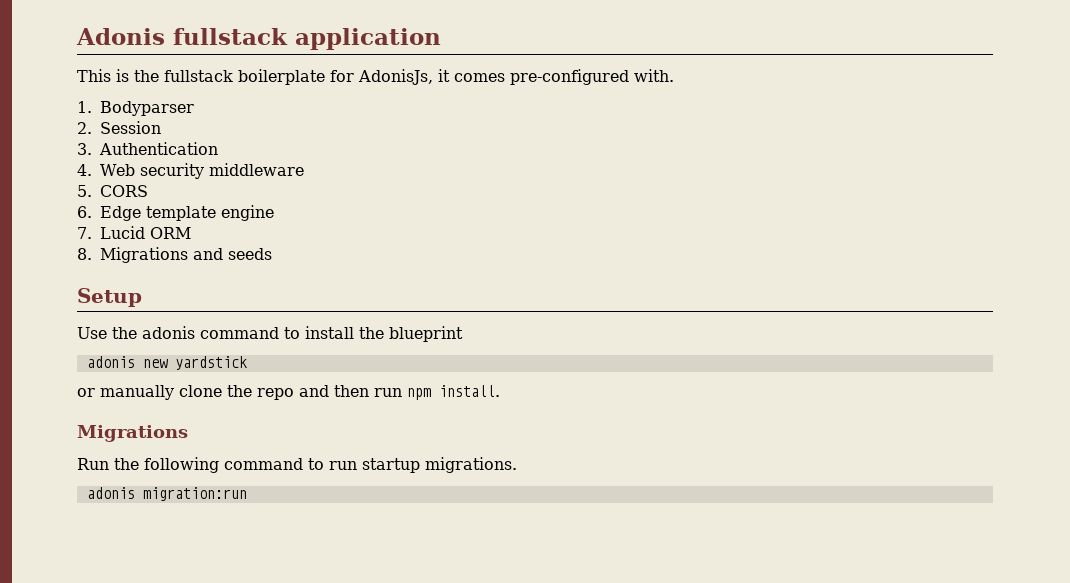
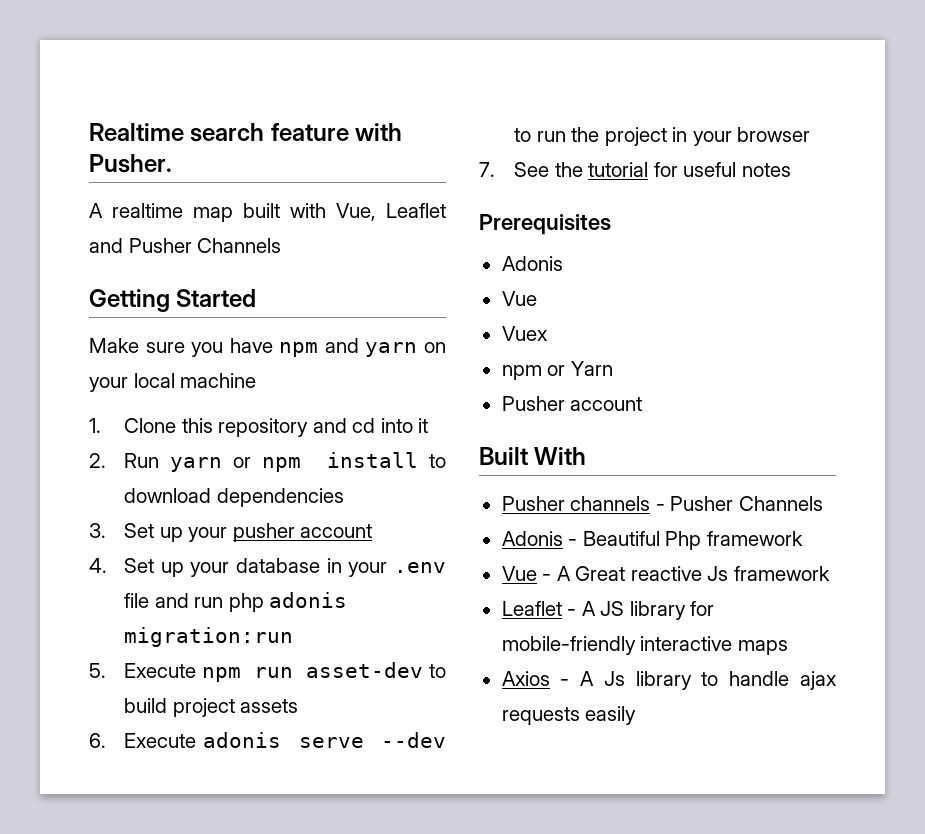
- Adonis fullstack application
- This is the fullstack boilerplate for AdonisJs, it comes pre-configured with.
- 1. Bodyparser
- 2. Session
- 3. Authentication
- 4. Web security middleware
- 5. CORS
- 6. Edge template engine
- 7. Lucid ORM
- 8. Migrations and seeds
- Setup
- Use the adonis command to install the blueprint
- adonis new yardstick
- or manually clone the repo and then run npm install.
- Migrations
- Run the following command to run startup migrations.
- adonis migration:run
+ Realtime search feature with Pusher.
+ A realtime map built with Vue, Leaflet and Pusher Channels
+ Getting Started
+ Make sure you have npm and yarn on your local machine
+ 1. Clone this repository and cd into it
+ 2. Run yarn or npm install to download dependencies
+ 3. Set up your pusher account
+ 4. Set up your database in your .env file and run php adonis migration:run
+ 5. Execute npm run asset-dev to build project assets
+ 6. Execute adonis serve --dev to run the project in your browser
+ 7. See the tutorial for useful notes
+ Prerequisites
+ Adonis
+ Vue
+ Vuex
+ npm or Yarn
+ Pusher account
+ Built With
+ Pusher channels - Pusher Channels
+ Adonis - Beautiful Php framework
+ Vue - A Great reactive Js framework
+ Leaflet - A JS library for mobile-friendly interactive maps
+ Axios - A Js library to handle ajax requests easily

